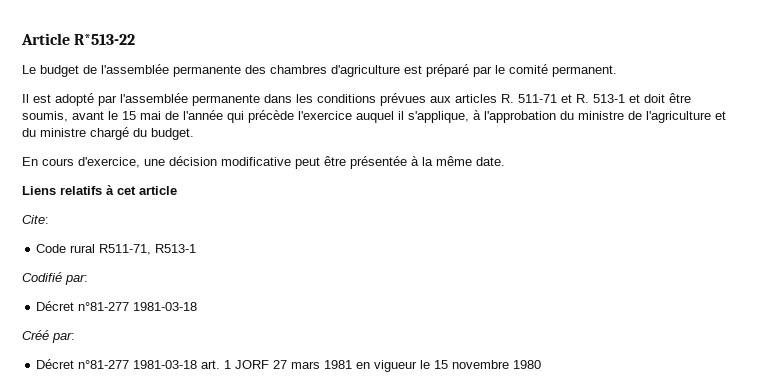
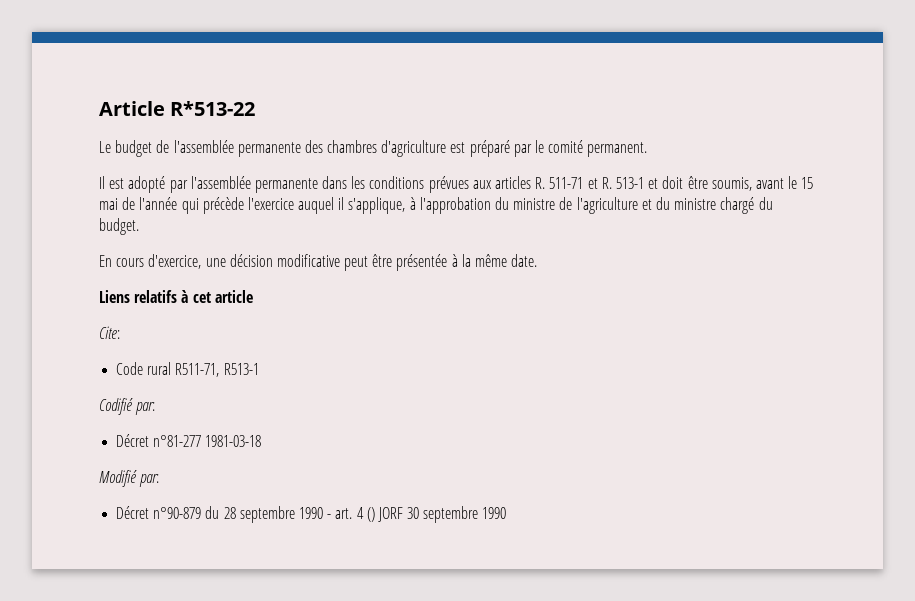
- Créé par:
- Décret n°81-277 1981-03-18 art. 1 JORF 27 mars 1981 en vigueur le 15 novembre 1980
+ Modifié par:
+ Décret n°90-879 du 28 septembre 1990 - art. 4 () JORF 30 septembre 1990

